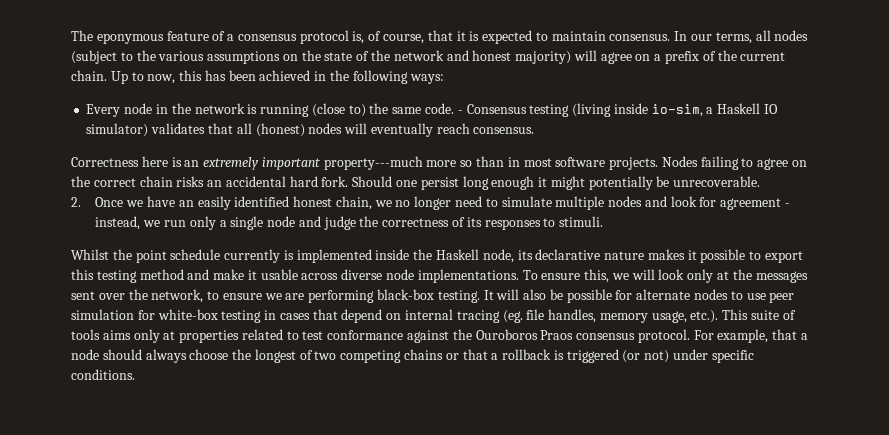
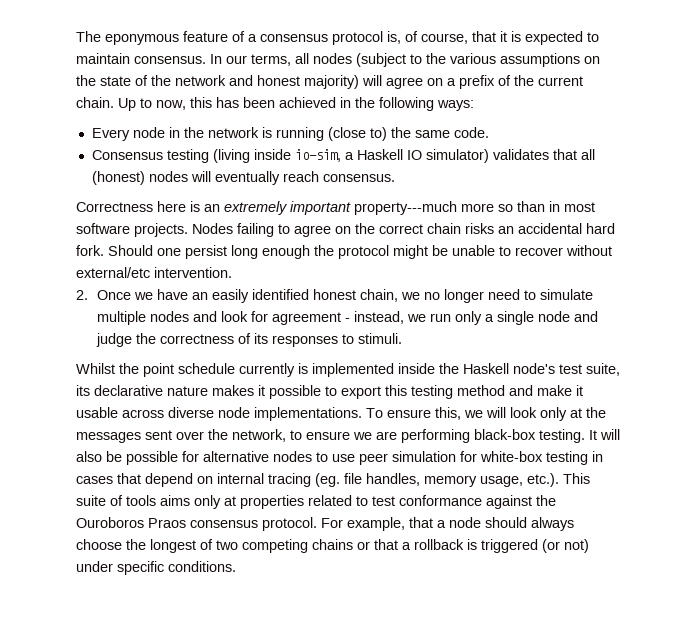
- Every node in the network is running (close to) the same code. - Consensus testing (living inside io-sim, a Haskell IO simulator) validates that all (honest) nodes will eventually reach consensus.
+ Every node in the network is running (close to) the same code.
+ Consensus testing (living inside io-sim, a Haskell IO simulator) validates that all (honest) nodes will eventually reach consensus.
- Should one persist long enough it might potentially be unrecoverable.
+ Should one persist long enough the protocol might be unable to recover without external/etc intervention.
- Whilst the point schedule currently is implemented inside the Haskell node, its declarative nature makes it possible to export this testing method and make it usable across diverse node implementations.
+ Whilst the point schedule currently is implemented inside the Haskell node's test suite, its declarative nature makes it possible to export this testing method and make it usable across diverse node implementations.
- It will also be possible for alternate nodes to use peer simulation for white-box testing in cases that depend on internal tracing (eg. file handles, memory usage, etc.). This suite of tools aims only at properties related to test conformance against the Ouroboros Praos consensus protocol.
+ It will also be possible for alternative nodes to use peer simulation for white-box testing in cases that depend on internal tracing (eg. file handles, memory usage, etc.). This suite of tools aims only at properties related to test conformance against the Ouroboros Praos consensus protocol.

